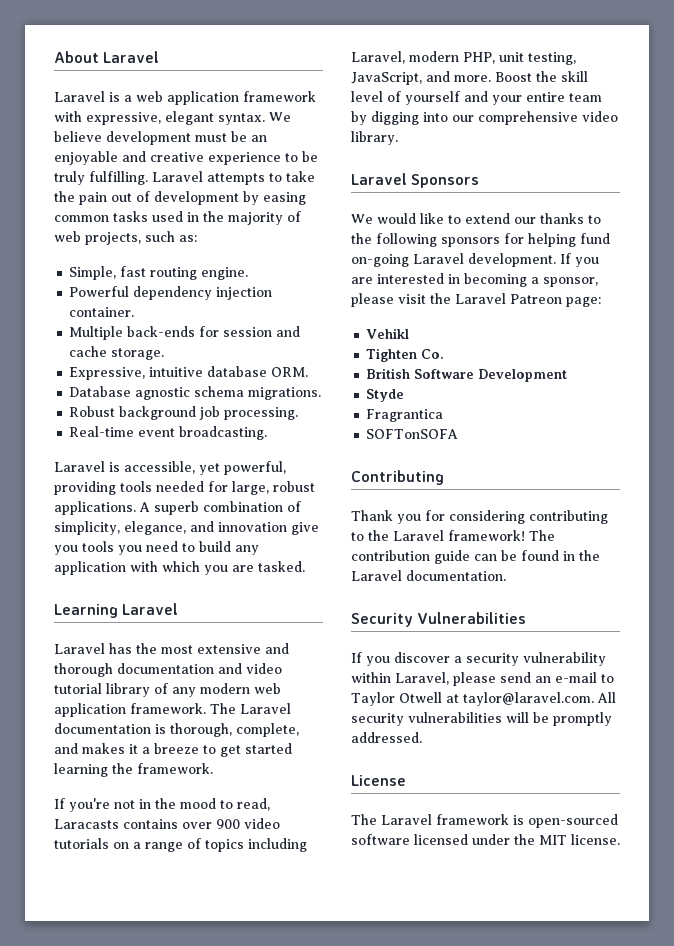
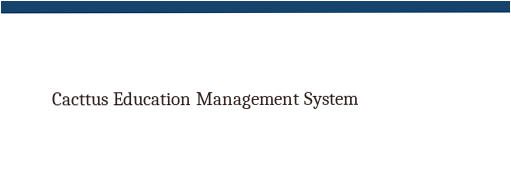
- About Laravel
- Laravel is a web application framework with expressive, elegant syntax. We believe development must be an enjoyable and creative experience to be truly fulfilling. Laravel attempts to take the pain out of development by easing common tasks used in the majority of web projects, such as:
- Simple, fast routing engine.
- Powerful dependency injection container.
- Multiple back-ends for session and cache storage.
- Expressive, intuitive database ORM.
- Database agnostic schema migrations.
- Robust background job processing.
- Real-time event broadcasting.
- Laravel is accessible, yet powerful, providing tools needed for large, robust applications. A superb combination of simplicity, elegance, and innovation give you tools you need to build any application with which you are tasked.
- Learning Laravel
- Laravel has the most extensive and thorough documentation and video tutorial library of any modern web application framework. The Laravel documentation is thorough, complete, and makes it a breeze to get started learning the framework.
- If you're not in the mood to read, Laracasts contains over 900 video tutorials on a range of topics including Laravel, modern PHP, unit testing, JavaScript, and more. Boost the skill level of yourself and your entire team by digging into our comprehensive video library.
- Laravel Sponsors
- We would like to extend our thanks to the following sponsors for helping fund on-going Laravel development. If you are interested in becoming a sponsor, please visit the Laravel Patreon page:
- Vehikl
- Tighten Co.
- British Software Development
- Styde
- Fragrantica
- SOFTonSOFA
- Contributing
- Thank you for considering contributing to the Laravel framework! The contribution guide can be found in the Laravel documentation.
- Security Vulnerabilities
- If you discover a security vulnerability within Laravel, please send an e-mail to Taylor Otwell at taylor@laravel.com. All security vulnerabilities will be promptly addressed.
- License
- The Laravel framework is open-sourced software licensed under the MIT license.
+ Cacttus Education Management System

